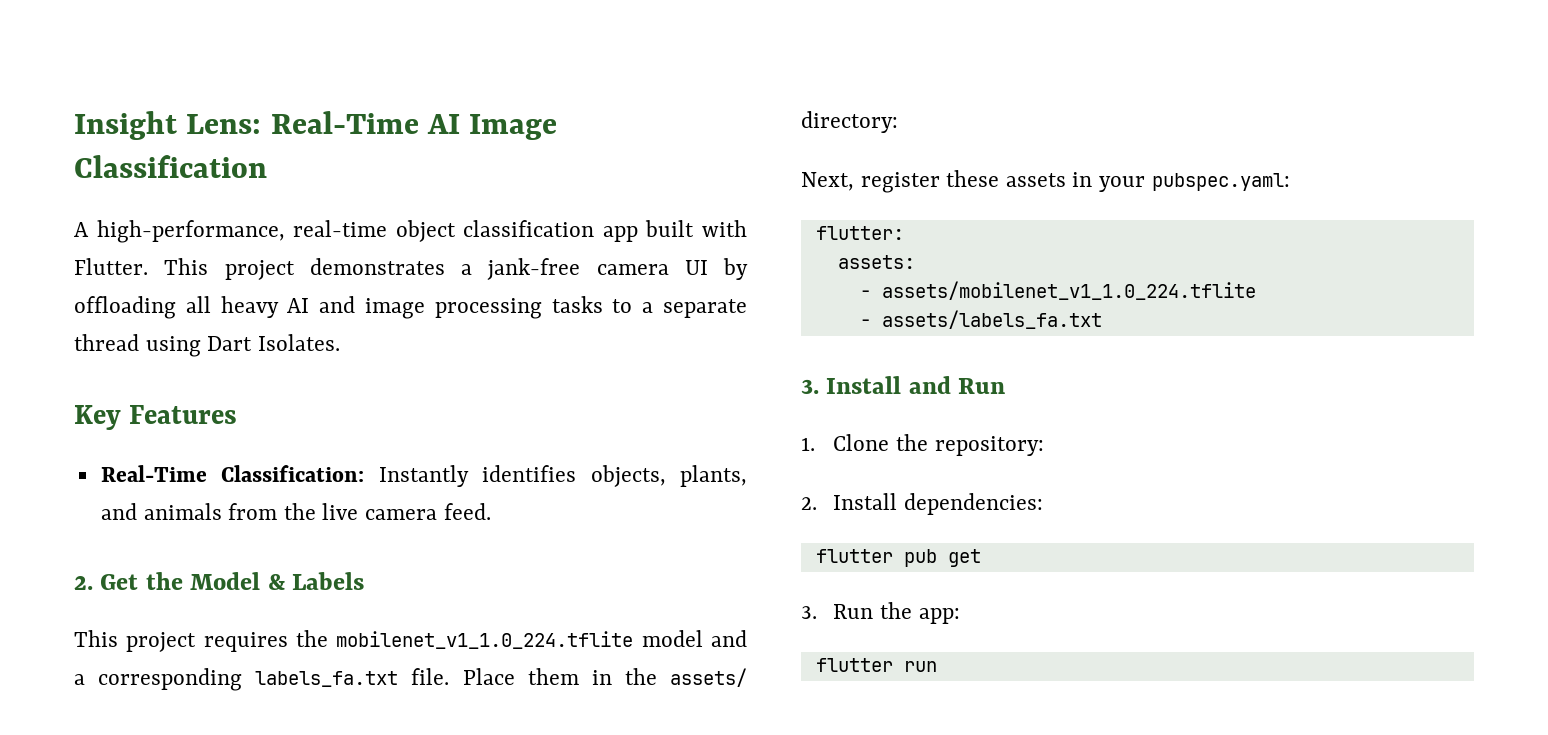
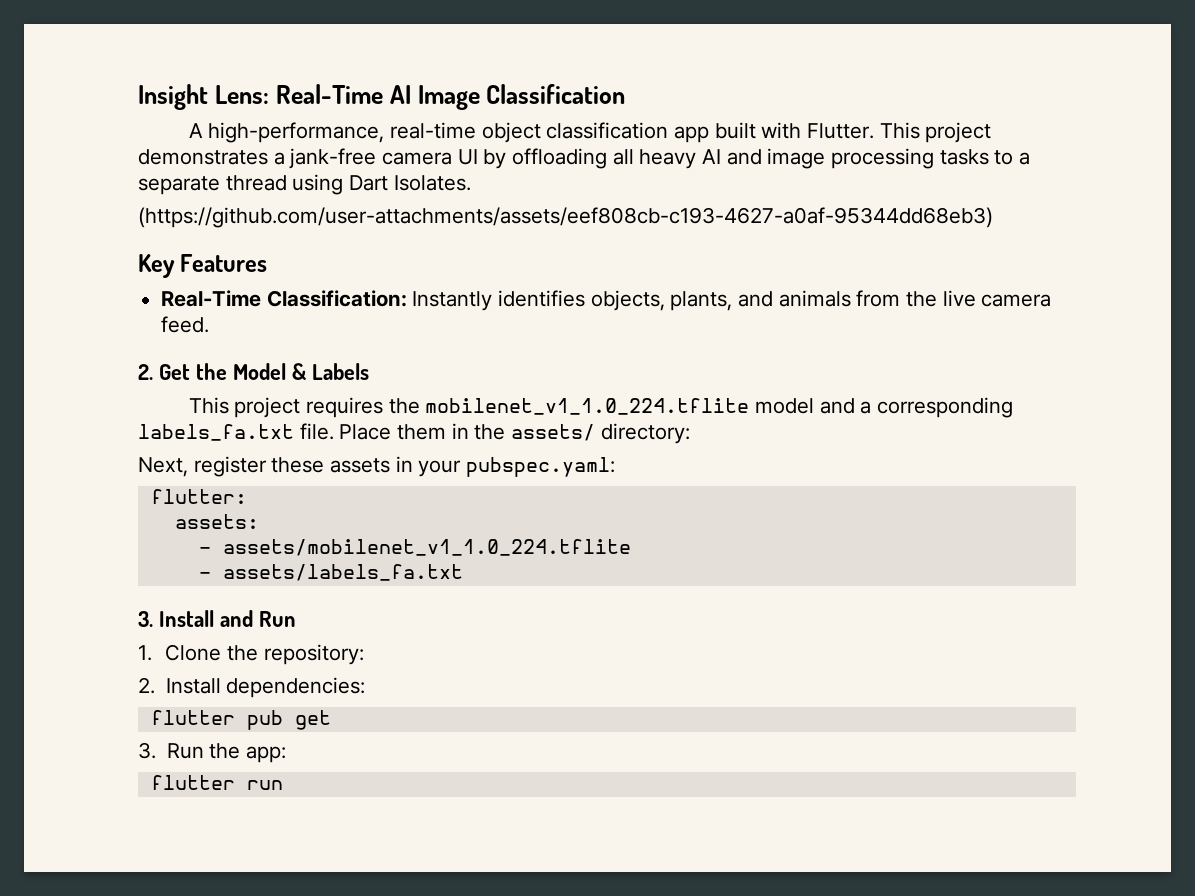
+ (https://github.com/user-attachments/assets/eef808cb-c193-4627-a0af-95344dd68eb3)

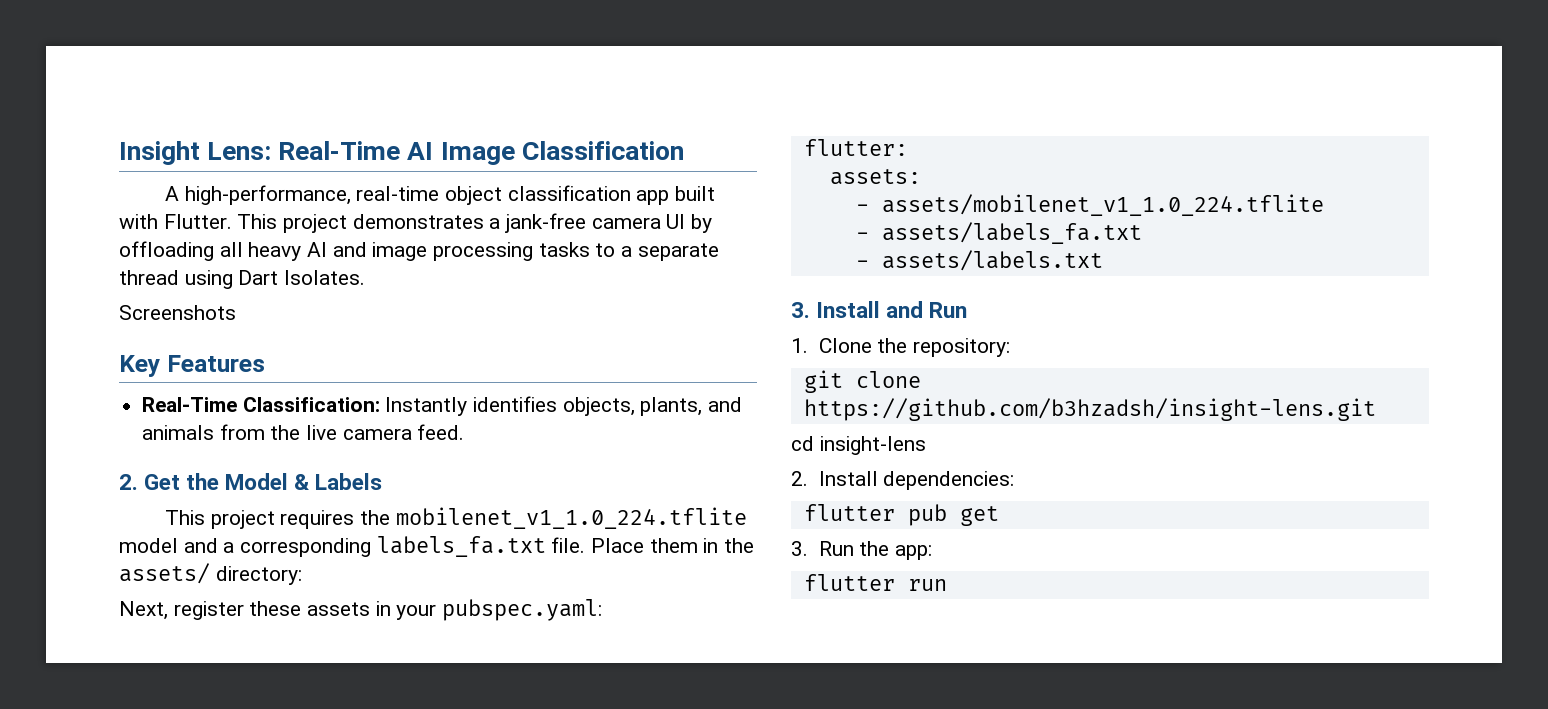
- (https://github.com/user-attachments/assets/eef808cb-c193-4627-a0af-95344dd68eb3)
+ Screenshots
+ - assets/labels.txt
+ git clone https://github.com/b3hzadsh/insight-lens.git
+ cd insight-lens

